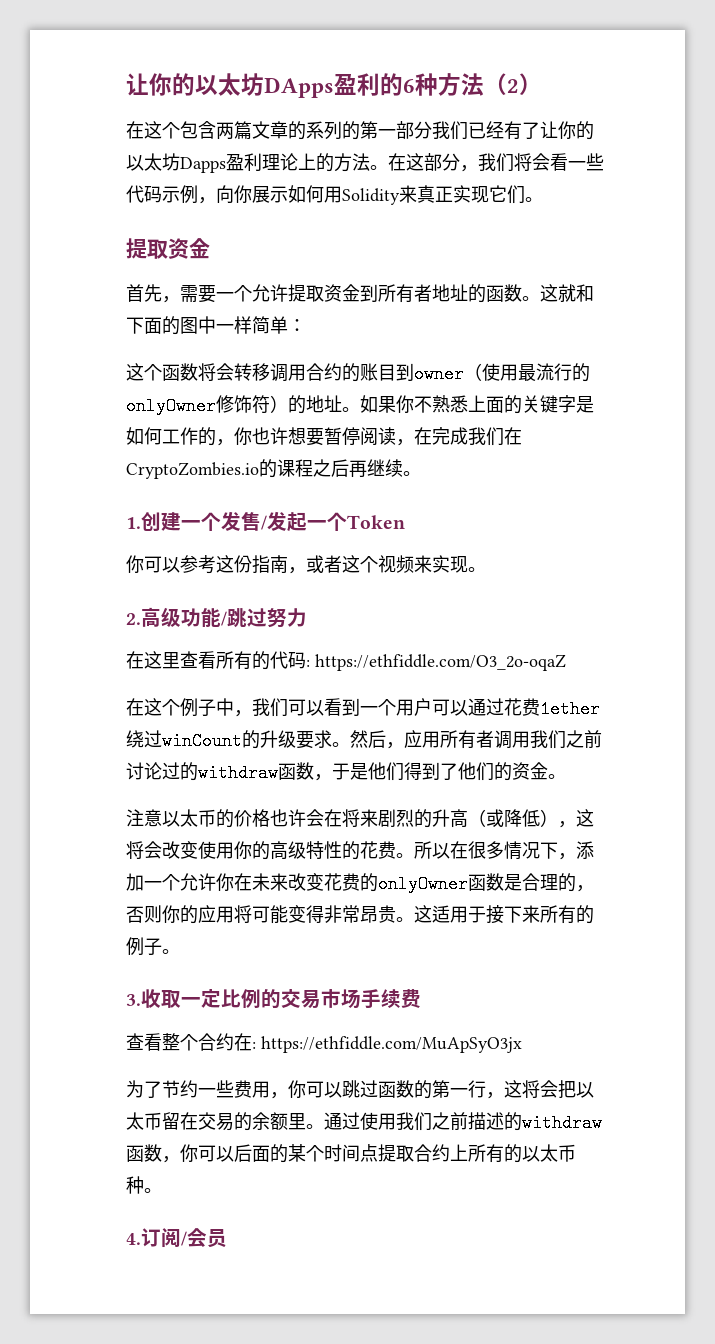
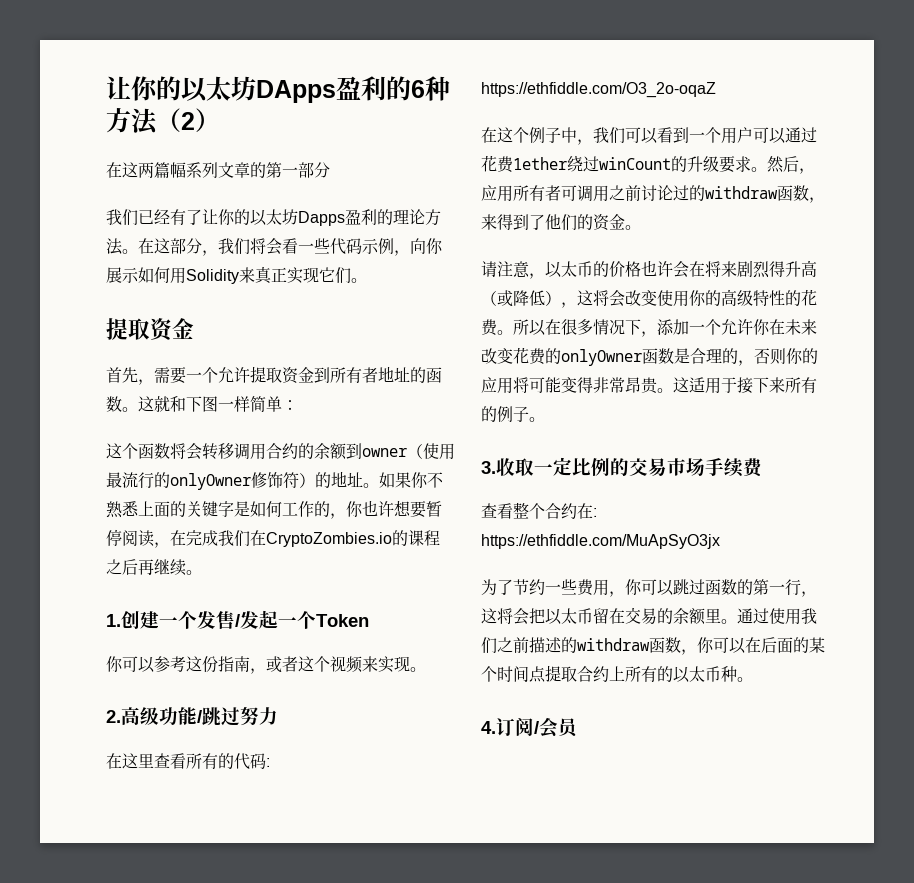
- 在这个包含两篇文章的系列的第一部分我们已经有了让你的以太坊Dapps盈利理论上的方法。
+ 在这两篇幅系列文章的第一部分
+ 我们已经有了让你的以太坊Dapps盈利的理论方法。
- 这就和下面的图中一样简单：
+ 这就和下图一样简单：
- 这个函数将会转移调用合约的账目到owner（使用最流行的onlyOwner修饰符）的地址。
+ 这个函数将会转移调用合约的余额到owner（使用最流行的onlyOwner修饰符）的地址。
- 然后，应用所有者调用我们之前讨论过的withdraw函数，于是他们得到了他们的资金。
+ 然后，应用所有者可调用之前讨论过的withdraw函数，来得到了他们的资金。
- 注意以太币的价格也许会在将来剧烈的升高（或降低），这将会改变使用你的高级特性的花费。
+ 请注意，以太币的价格也许会在将来剧烈得升高（或降低），这将会改变使用你的高级特性的花费。
- 通过使用我们之前描述的withdraw函数，你可以后面的某个时间点提取合约上所有的以太币种。
+ 通过使用我们之前描述的withdraw函数，你可以在后面的某个时间点提取合约上所有的以太币种。

